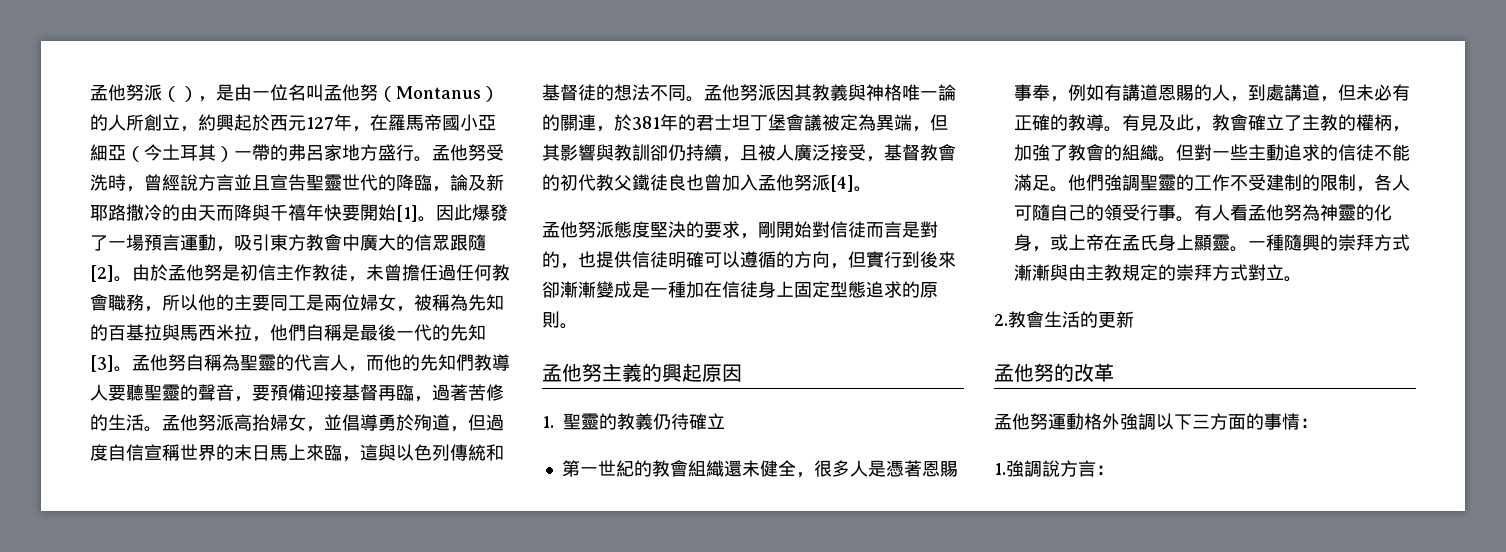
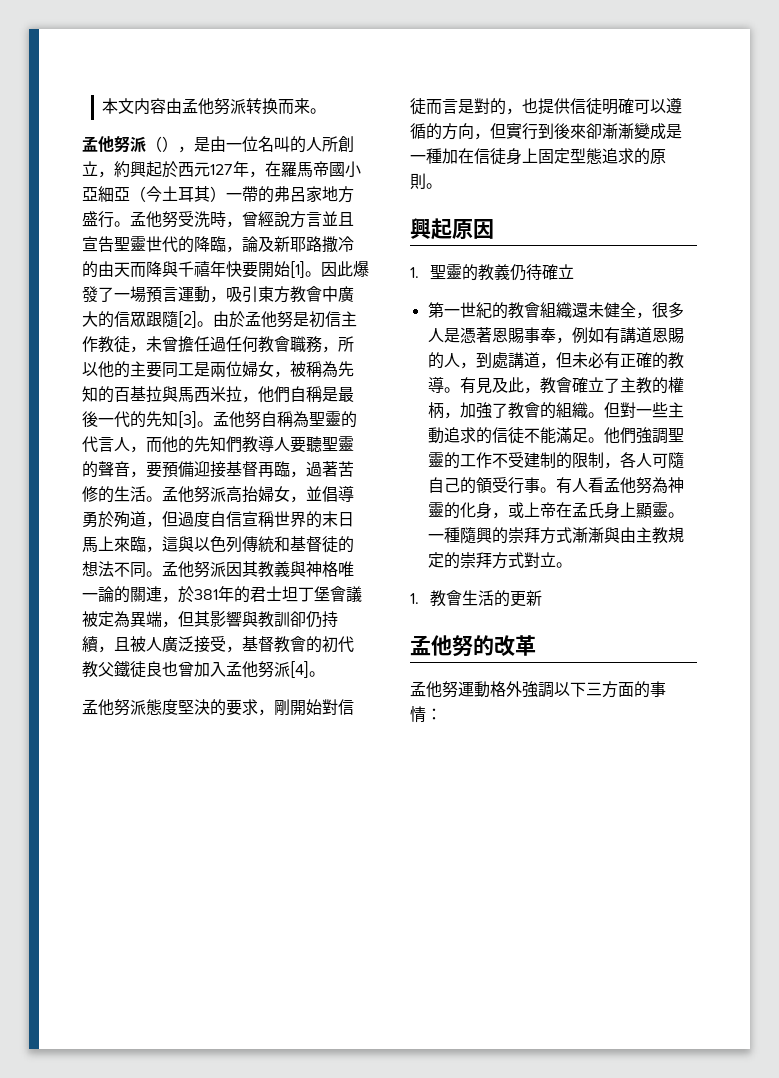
+ 本文内容由孟他努派转换而来。
- 孟他努派（），是由一位名叫孟他努（Montanus）的人所創立，約興起於西元127年，在羅馬帝國小亞細亞（今土耳其）一帶的弗呂家地方盛行。
+ 孟他努派（），是由一位名叫的人所創立，約興起於西元127年，在羅馬帝國小亞細亞（今土耳其）一帶的弗呂家地方盛行。
- 孟他努主義的興起原因
+ 興起原因
- 2.教會生活的更新
+ 1.教會生活的更新
- 1.強調說方言：

